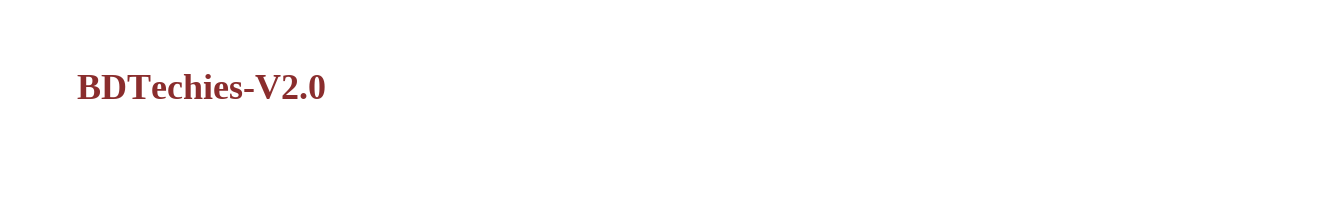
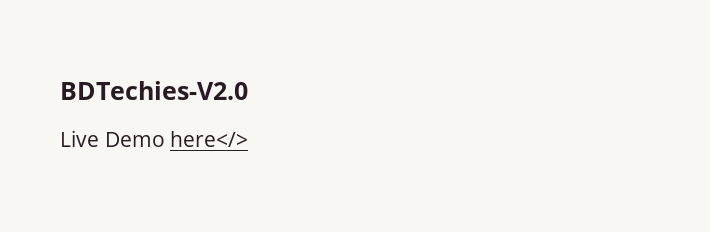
+ Live Demo here</>

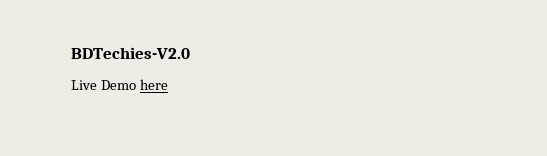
- Live Demo here</>
+ Live Demo here

